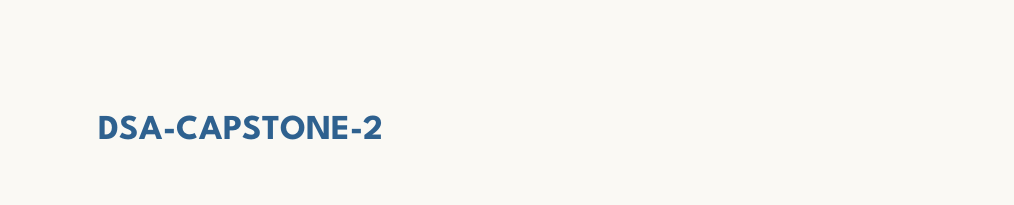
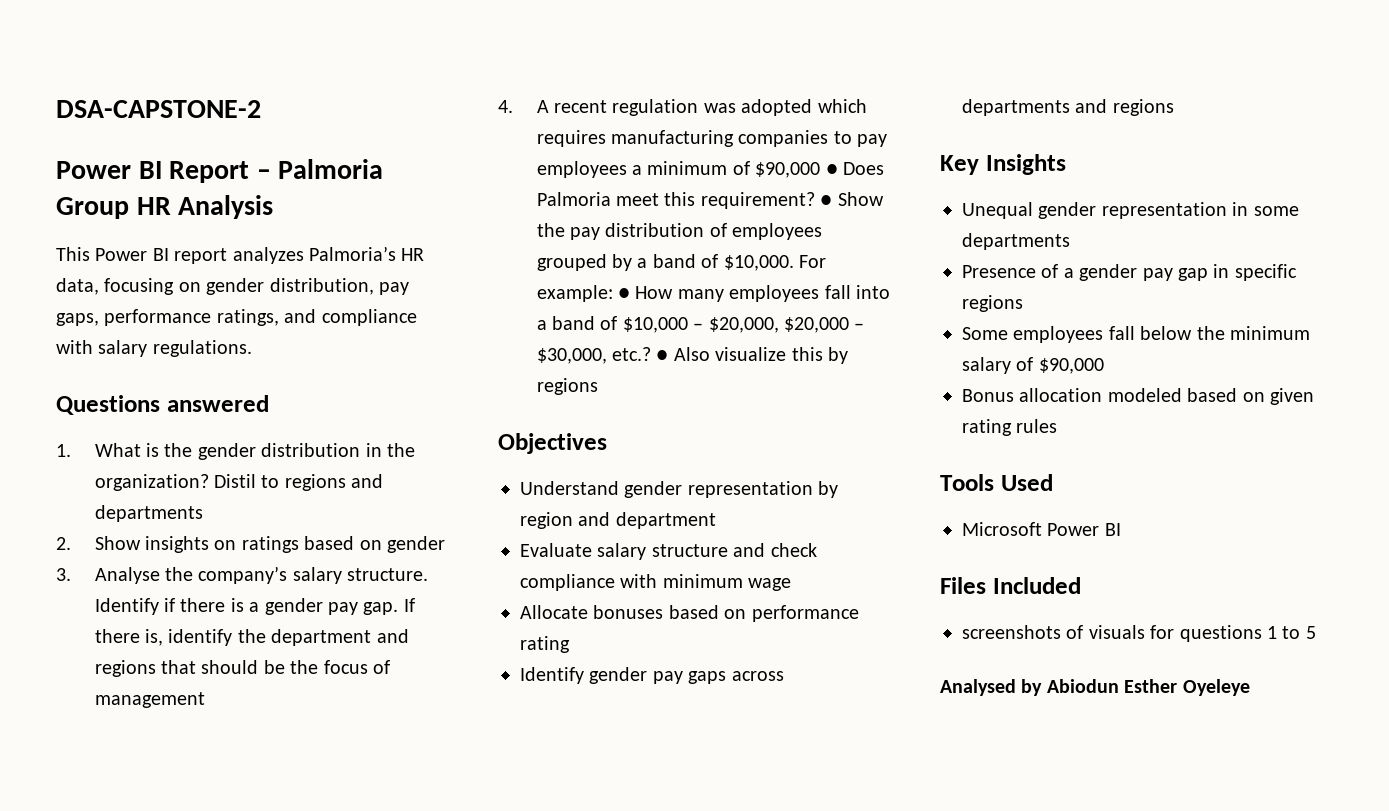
+ Power BI Report – Palmoria Group HR Analysis
+ This Power BI report analyzes Palmoria’s HR data, focusing on gender distribution, pay gaps, performance ratings, and compliance with salary regulations.
+ Questions answered
+ 1. What is the gender distribution in the organization? Distil to regions and departments
+ 2. Show insights on ratings based on gender
+ 3. Analyse the company’s salary structure. Identify if there is a gender pay gap. If there is, identify the department and regions that should be the focus of management
+ 4. A recent regulation was adopted which requires manufacturing companies to pay employees a minimum of $90,000 ● Does Palmoria meet this requirement? ● Show the pay distribution of employees grouped by a band of $10,000. For example: ● How many employees fall into a band of $10,000 – $20,000, $20,000 – $30,000, etc.? ● Also visualize this by regions
+ Objectives
+ Understand gender representation by region and department
+ Evaluate salary structure and check compliance with minimum wage
+ Allocate bonuses based on performance rating
+ Identify gender pay gaps across departments and regions
+ Key Insights
+ Unequal gender representation in some departments
+ Presence of a gender pay gap in specific regions
+ Some employees fall below the minimum salary of $90,000
+ Bonus allocation modeled based on given rating rules
+ Tools Used
+ Microsoft Power BI
+ Files Included
+ screenshots of visuals for questions 1 to 5
+ Analysed by Abiodun Esther Oyeleye

